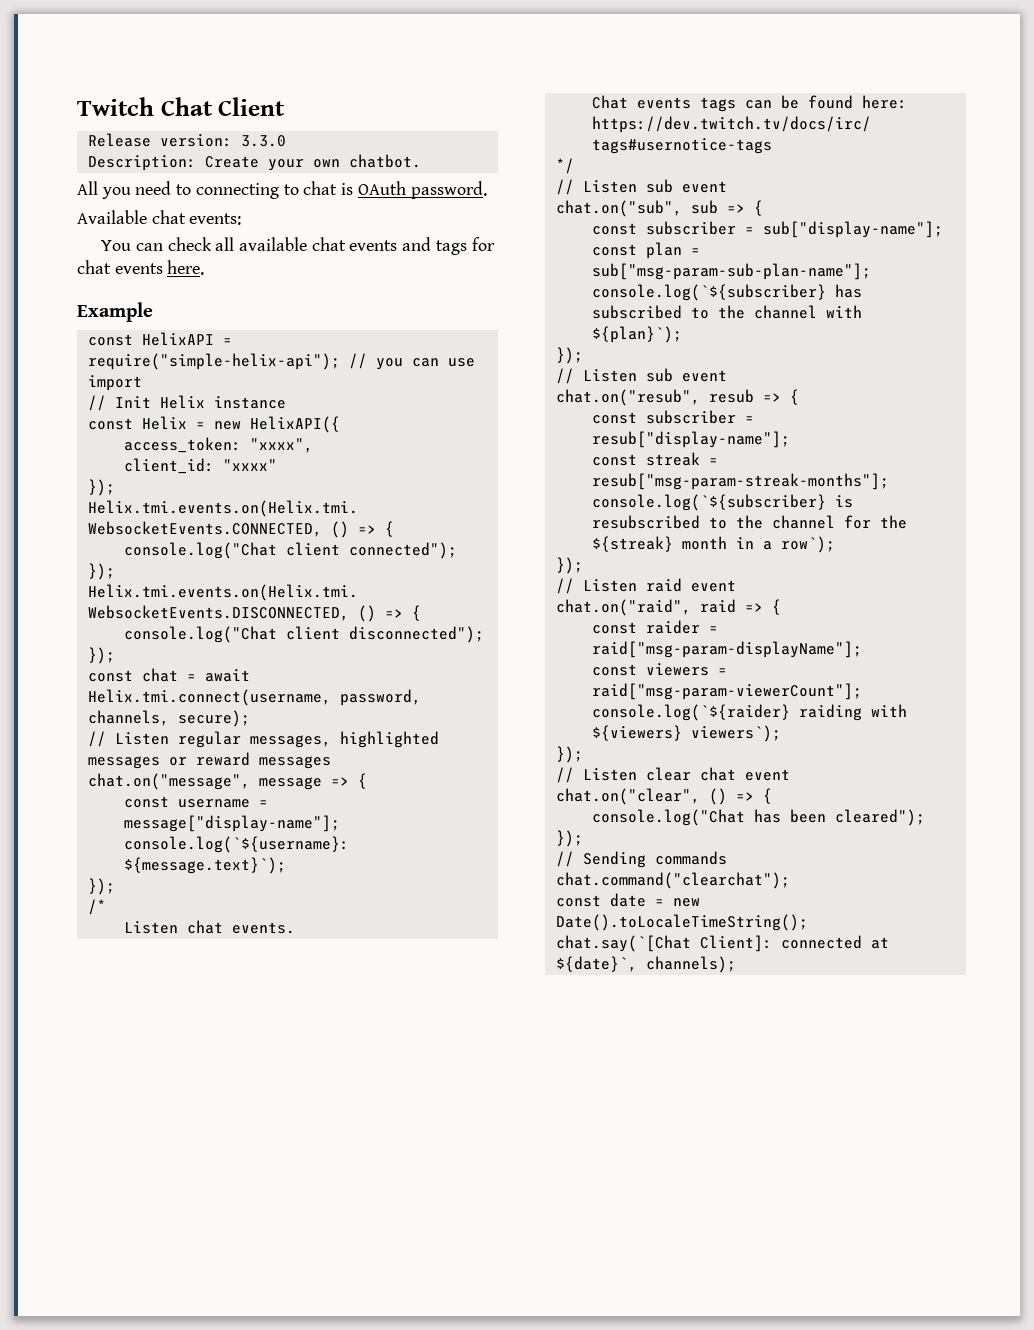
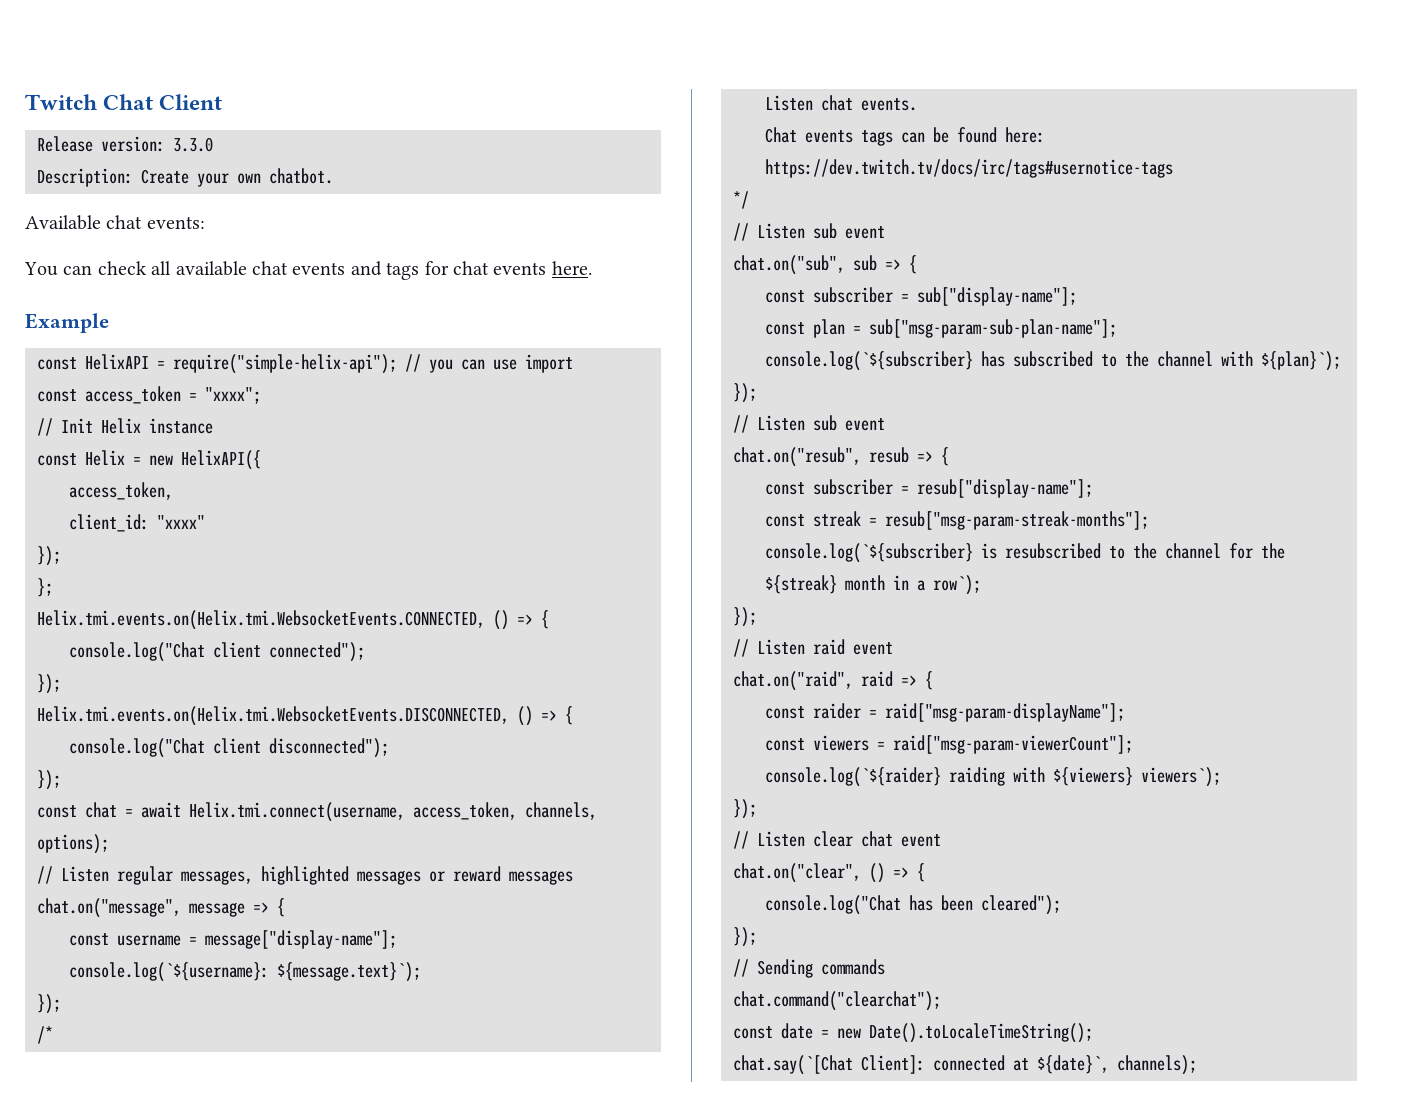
- All you need to connecting to chat is OAuth password.
+ const access_token = "xxxx";
  const Helix = new HelixAPI({
- access_token: "xxxx",
+ access_token,
+ };
- const chat = await Helix.tmi.connect(username, password, channels, secure);
+ const chat = await Helix.tmi.connect(username, access_token, channels, options);

